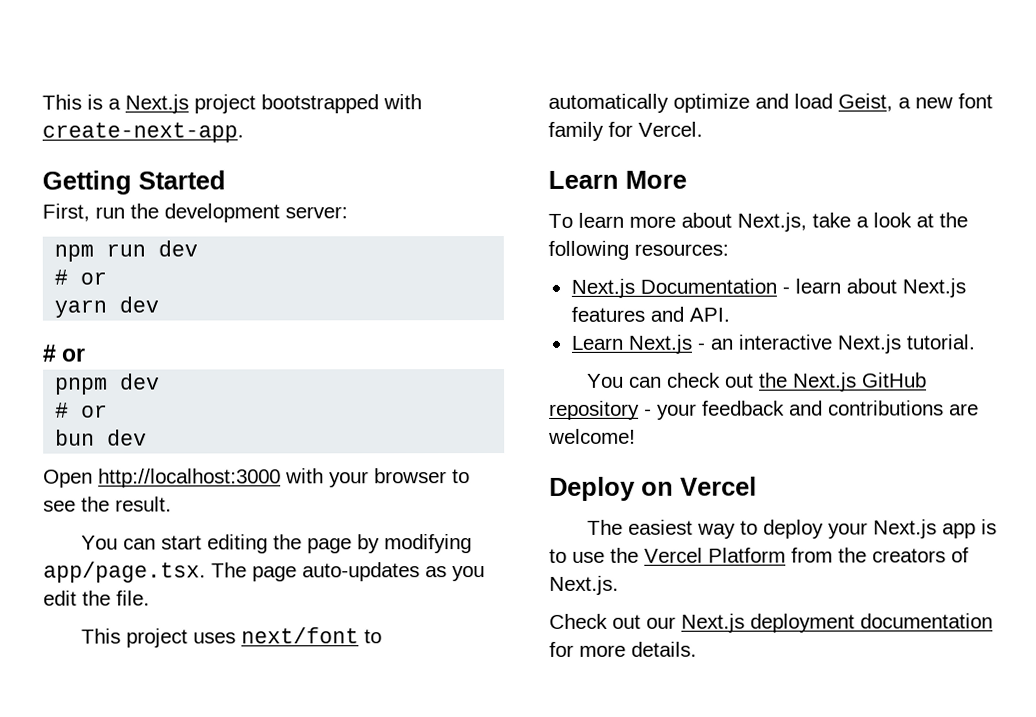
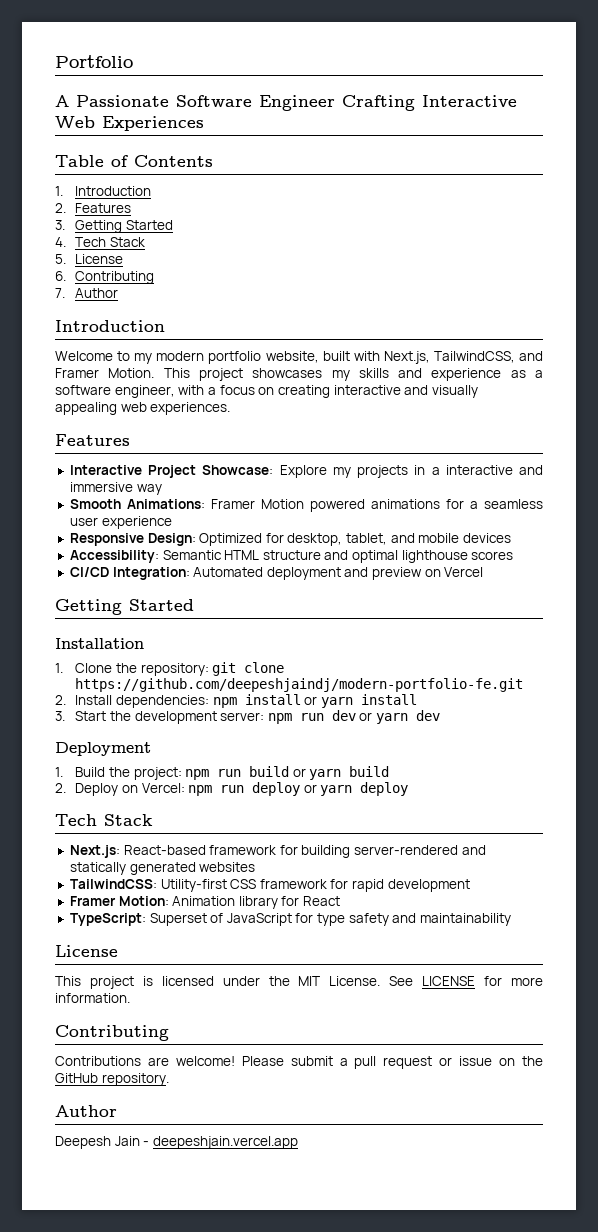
- This is a Next.js project bootstrapped with create-next-app.
+ Portfolio
+ A Passionate Software Engineer Crafting Interactive Web Experiences
+ Table of Contents
+ 1. Introduction
+ 2. Features
+ 3. Getting Started
+ 4. Tech Stack
+ 5. License
+ 6. Contributing
+ 7. Author
+ Introduction
+ Welcome to my modern portfolio website, built with Next.js, TailwindCSS, and Framer Motion. This project showcases my skills and experience as a software engineer, with a focus on creating interactive and visually appealing web experiences.
+ Features
+ Interactive Project Showcase: Explore my projects in a interactive and immersive way
+ Smooth Animations: Framer Motion powered animations for a seamless user experience
+ Responsive Design: Optimized for desktop, tablet, and mobile devices
+ Accessibility: Semantic HTML structure and optimal lighthouse scores
+ CI/CD Integration: Automated deployment and preview on Vercel
  Getting Started
- First, run the development server:
- npm run dev
- # or
- yarn dev
- # or
- pnpm dev
- # or
- bun dev
- Open http://localhost:3000 with your browser to see the result.
- You can start editing the page by modifying app/page.tsx. The page auto-updates as you edit the file.
- This project uses next/font to automatically optimize and load Geist, a new font family for Vercel.
- Learn More
- To learn more about Next.js, take a look at the following resources:
- Next.js Documentation - learn about Next.js features and API.
- Learn Next.js - an interactive Next.js tutorial.
- You can check out the Next.js GitHub repository - your feedback and contributions are welcome!
- Deploy on Vercel
- The easiest way to deploy your Next.js app is to use the Vercel Platform from the creators of Next.js.
- Check out our Next.js deployment documentation for more details.
+ Installation
+ 1. Clone the repository: git clone https://github.com/deepeshjaindj/modern-portfolio-fe.git
+ 2. Install dependencies: npm install or yarn install
+ 3. Start the development server: npm run dev or yarn dev
+ Deployment
+ 1. Build the project: npm run build or yarn build
+ 2. Deploy on Vercel: npm run deploy or yarn deploy
+ Tech Stack
+ Next.js: React-based framework for building server-rendered and statically generated websites
+ TailwindCSS: Utility-first CSS framework for rapid development
+ Framer Motion: Animation library for React
+ TypeScript: Superset of JavaScript for type safety and maintainability
+ License
+ This project is licensed under the MIT License. See LICENSE for more information.
+ Contributing
+ Contributions are welcome! Please submit a pull request or issue on the GitHub repository.
+ Author
+ Deepesh Jain - deepeshjain.vercel.app

